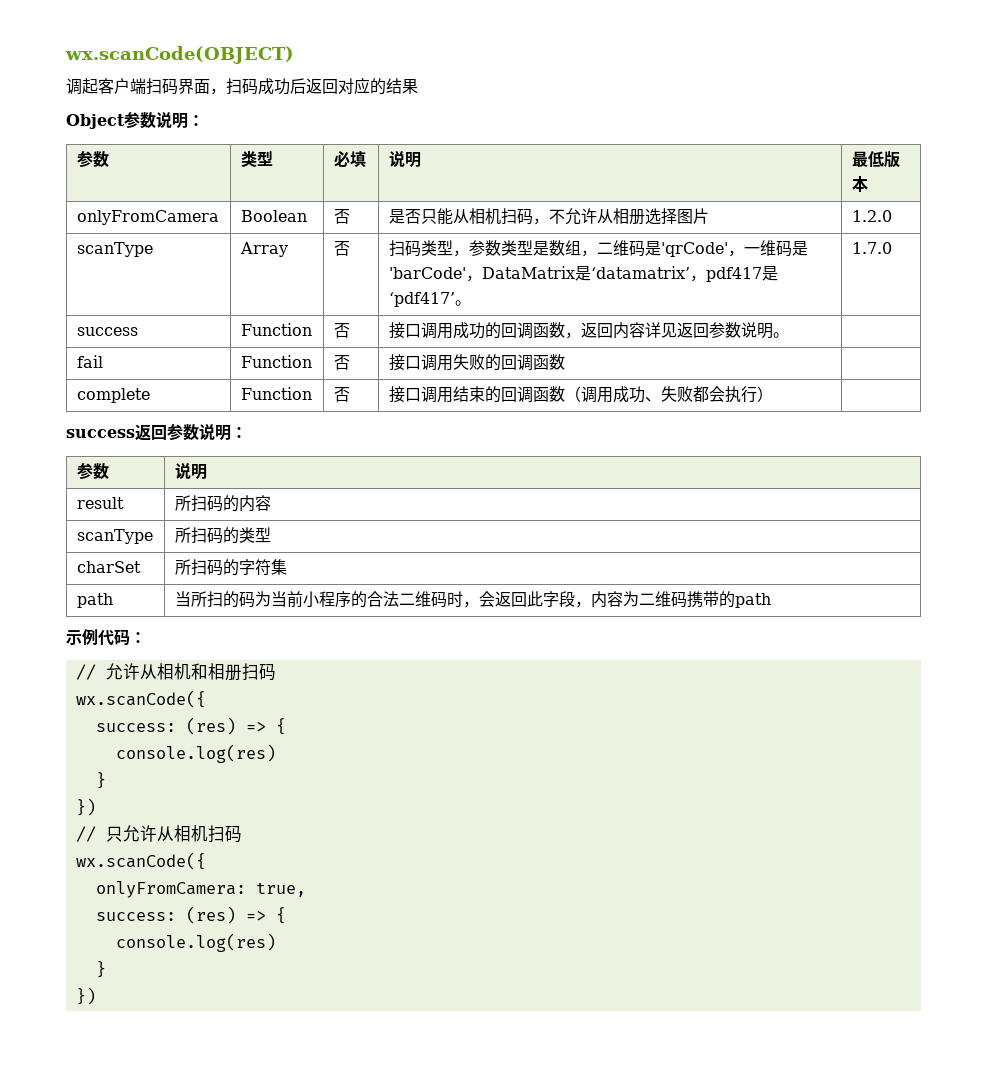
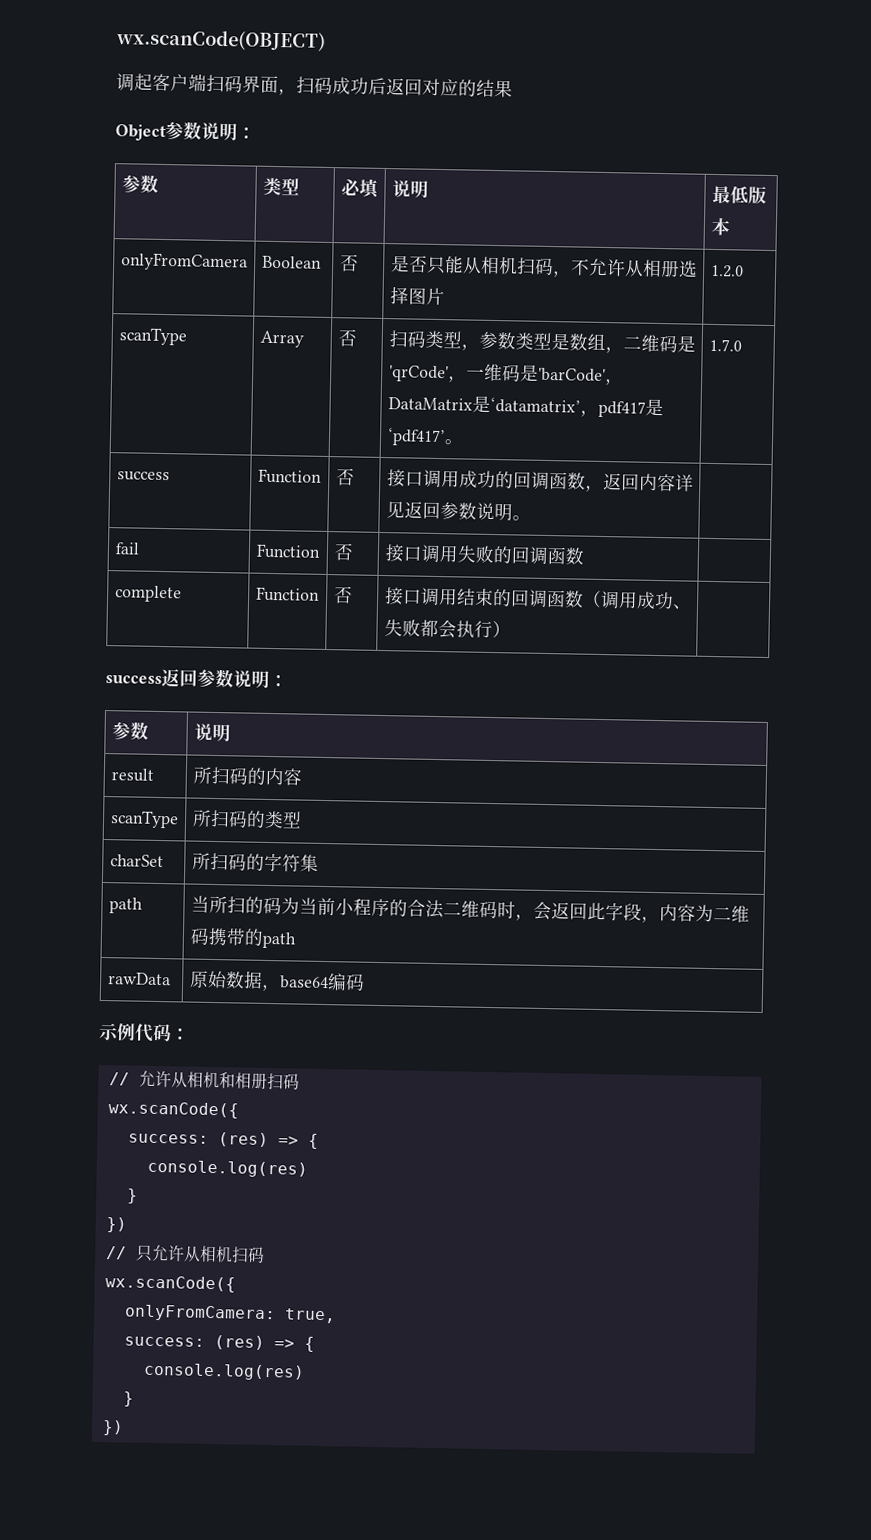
+ rawData | 原始数据，base64编码

